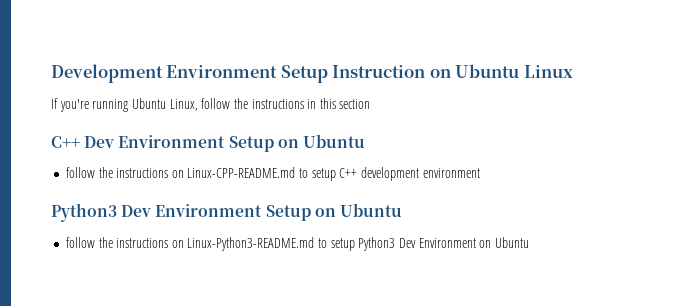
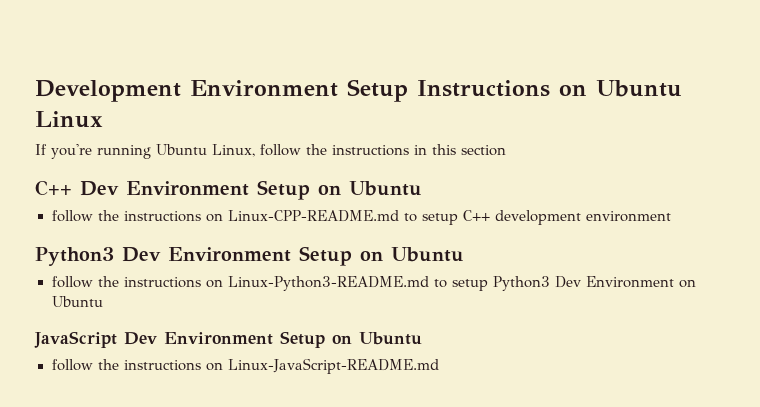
- Development Environment Setup Instruction on Ubuntu Linux
+ Development Environment Setup Instructions on Ubuntu Linux
+ JavaScript Dev Environment Setup on Ubuntu
+ follow the instructions on Linux-JavaScript-README.md

